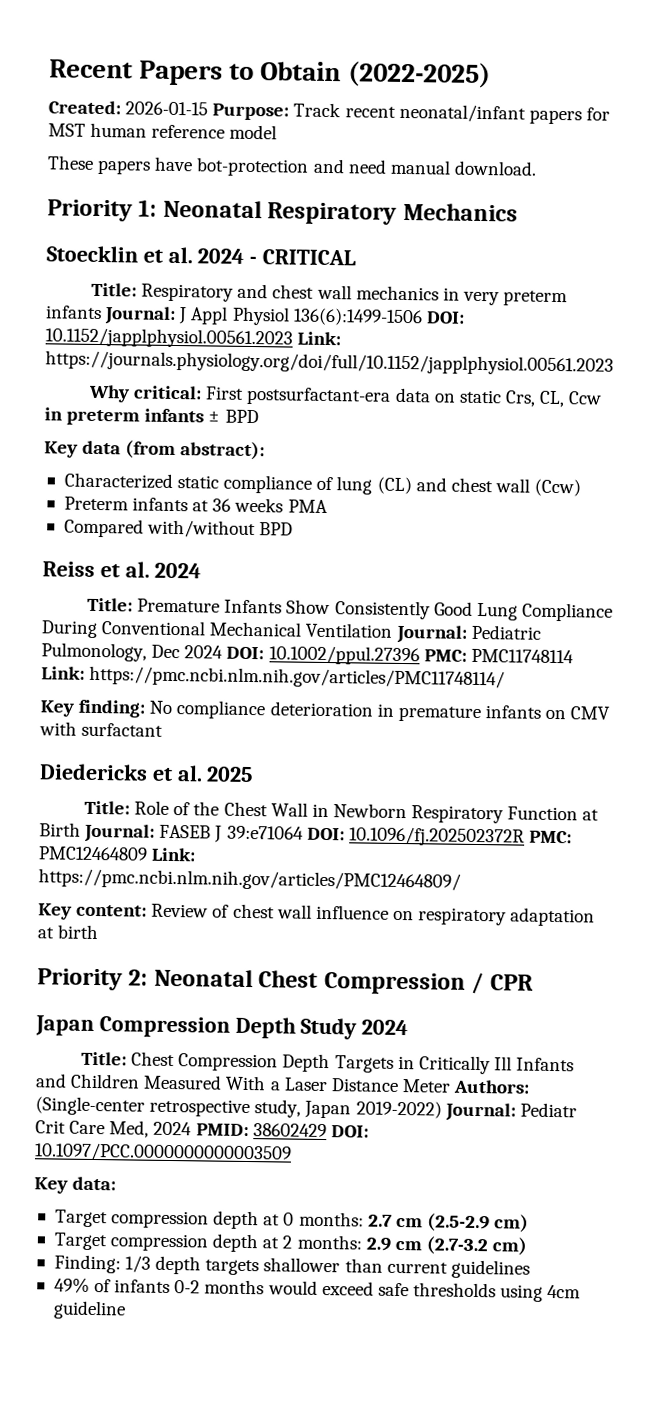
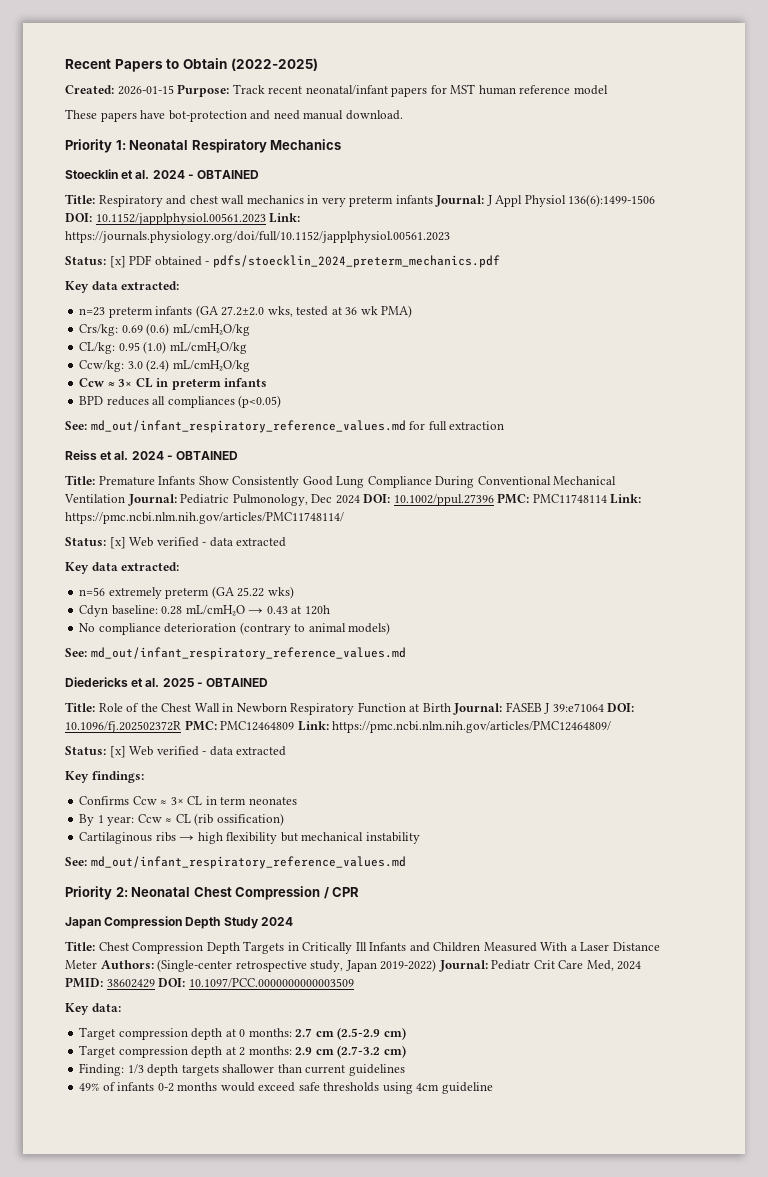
- Stoecklin et al. 2024 - CRITICAL
+ Stoecklin et al. 2024 - OBTAINED
- Why critical: First postsurfactant-era data on static Crs, CL, Ccw in preterm infants ± BPD
- Key data (from abstract):
- Characterized static compliance of lung (CL) and chest wall (Ccw)
- Preterm infants at 36 weeks PMA
- Compared with/without BPD
+ Status: [x] PDF obtained - pdfs/stoecklin_2024_preterm_mechanics.pdf
+ Key data extracted:
+ n=23 preterm infants (GA 27.2±2.0 wks, tested at 36 wk PMA)
+ Crs/kg: 0.69 (0.6) mL/cmH₂O/kg
+ CL/kg: 0.95 (1.0) mL/cmH₂O/kg
+ Ccw/kg: 3.0 (2.4) mL/cmH₂O/kg
+ Ccw ≈ 3× CL in preterm infants
+ BPD reduces all compliances (p<0.05)
+ See: md_out/infant_respiratory_reference_values.md for full extraction
- Reiss et al. 2024
+ Reiss et al. 2024 - OBTAINED
  Title: Premature Infants Show Consistently Good Lung Compliance During Conventional Mechanical Ventilation Journal: Pediatric Pulmonology, Dec 2024 DOI: 10.1002/ppul.27396 PMC: PMC11748114 Link: https://pmc.ncbi.nlm.nih.gov/articles/PMC11748114/
- Key finding: No compliance deterioration in premature infants on CMV with surfactant
+ Status: [x] Web verified - data extracted
+ Key data extracted:
+ n=56 extremely preterm (GA 25.22 wks)
+ Cdyn baseline: 0.28 mL/cmH₂O → 0.43 at 120h
+ No compliance deterioration (contrary to animal models)
+ See: md_out/infant_respiratory_reference_values.md
- Diedericks et al. 2025
+ Diedericks et al. 2025 - OBTAINED
  Title: Role of the Chest Wall in Newborn Respiratory Function at Birth Journal: FASEB J 39:e71064 DOI: 10.1096/fj.202502372R PMC: PMC12464809 Link: https://pmc.ncbi.nlm.nih.gov/articles/PMC12464809/
- Key content: Review of chest wall influence on respiratory adaptation at birth
+ Status: [x] Web verified - data extracted
+ Key findings:
+ Confirms Ccw ≈ 3× CL in term neonates
+ By 1 year: Ccw ≈ CL (rib ossification)
+ Cartilaginous ribs → high flexibility but mechanical instability
+ See: md_out/infant_respiratory_reference_values.md

